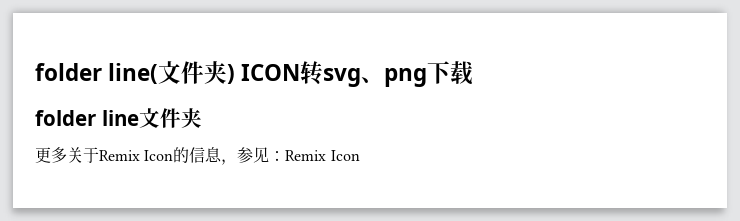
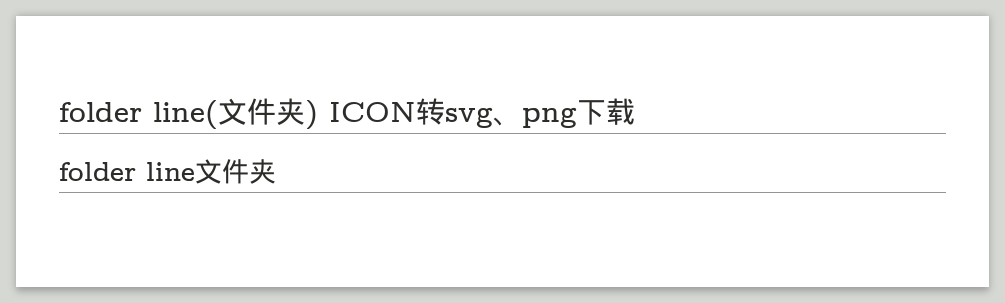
- 更多关于Remix Icon的信息，参见：Remix Icon

